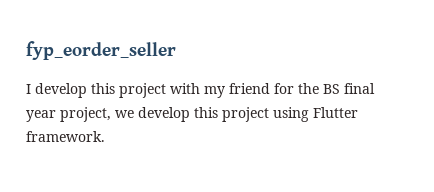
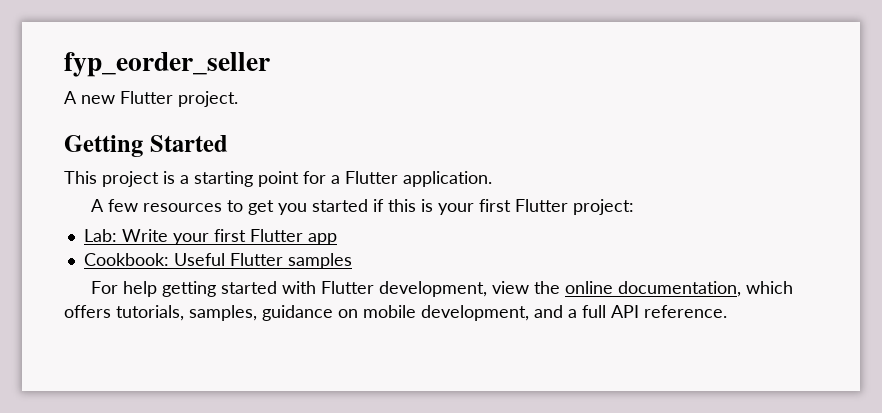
- I develop this project with my friend for the BS final year project, we develop this project using Flutter framework.
+ A new Flutter project.
+ Getting Started
+ This project is a starting point for a Flutter application.
+ A few resources to get you started if this is your first Flutter project:
+ Lab: Write your first Flutter app
+ Cookbook: Useful Flutter samples
+ For help getting started with Flutter development, view the online documentation, which offers tutorials, samples, guidance on mobile development, and a full API reference.

